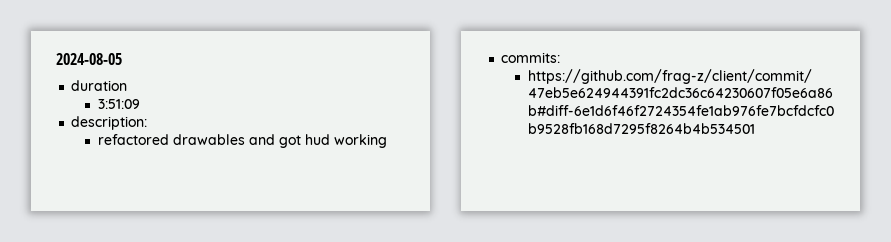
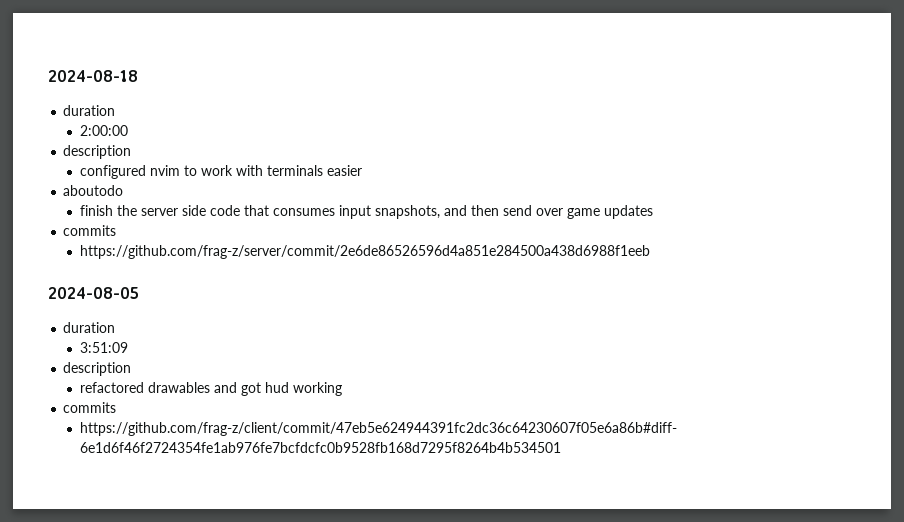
+ 2024-08-18
+ duration
+ 2:00:00
+ description
+ configured nvim to work with terminals easier
+ aboutodo
+ finish the server side code that consumes input snapshots, and then send over game updates
+ commits
+ https://github.com/frag-z/server/commit/2e6de86526596d4a851e284500a438d6988f1eeb
  3:51:09
- description:
+ description
  refactored drawables and got hud working
- commits:
+ commits

